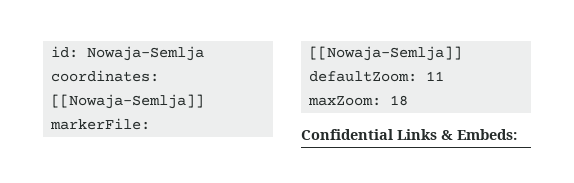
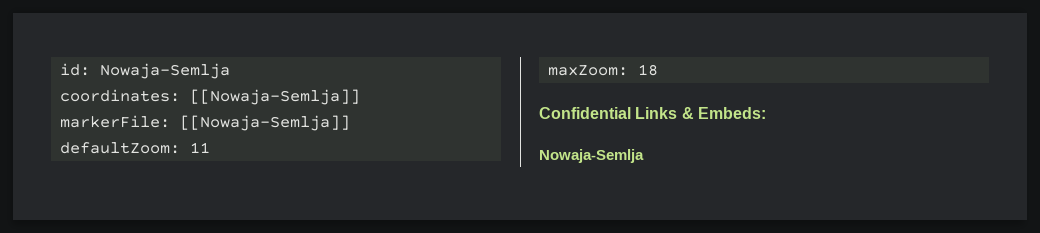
  Confidential Links & Embeds:
+ Nowaja-Semlja

